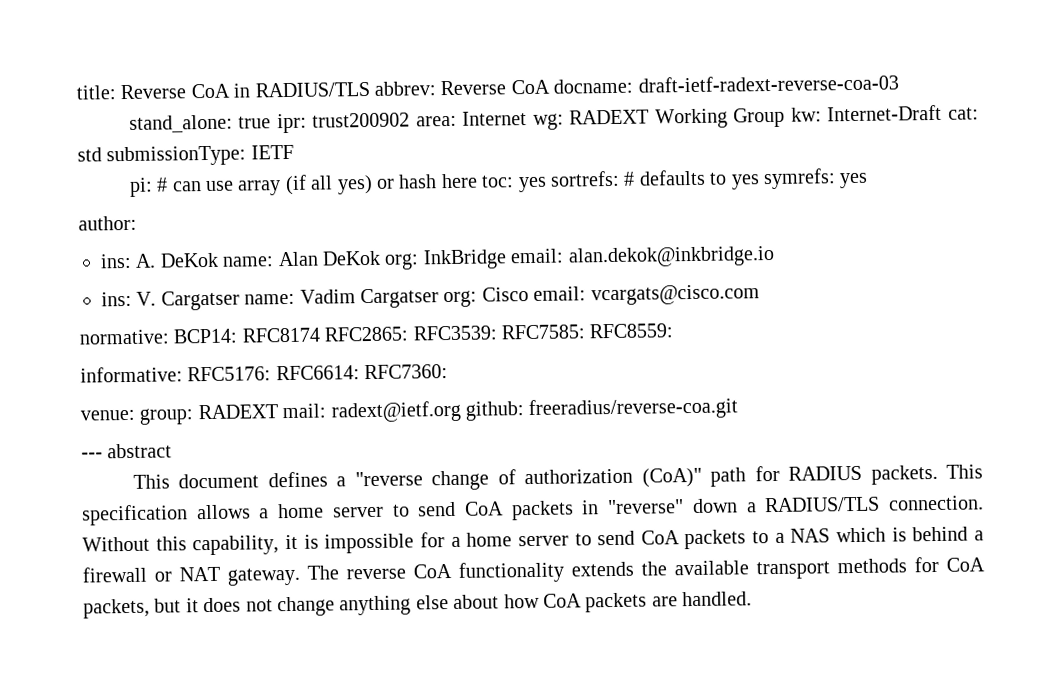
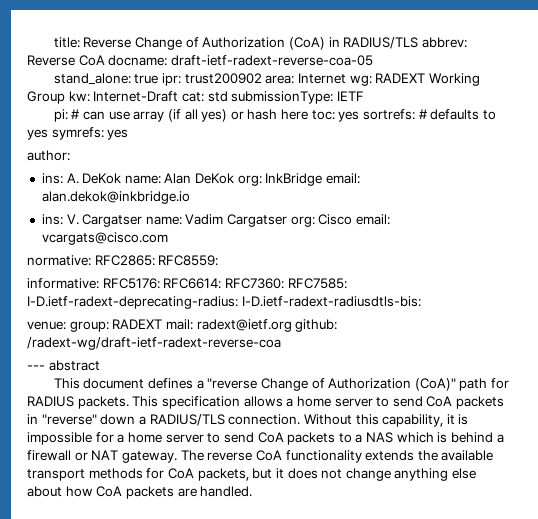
- title: Reverse CoA in RADIUS/TLS abbrev: Reverse CoA docname: draft-ietf-radext-reverse-coa-03
+ title: Reverse Change of Authorization (CoA) in RADIUS/TLS abbrev: Reverse CoA docname: draft-ietf-radext-reverse-coa-05
- normative: BCP14: RFC8174 RFC2865: RFC3539: RFC7585: RFC8559:
+ normative: RFC2865: RFC8559:
- informative: RFC5176: RFC6614: RFC7360:
+ informative: RFC5176: RFC6614: RFC7360: RFC7585: I-D.ietf-radext-deprecating-radius: I-D.ietf-radext-radiusdtls-bis:
- venue: group: RADEXT mail: radext@ietf.org github: freeradius/reverse-coa.git
+ venue: group: RADEXT mail: radext@ietf.org github: /radext-wg/draft-ietf-radext-reverse-coa
- This document defines a "reverse change of authorization (CoA)" path for RADIUS packets.
+ This document defines a "reverse Change of Authorization (CoA)" path for RADIUS packets.

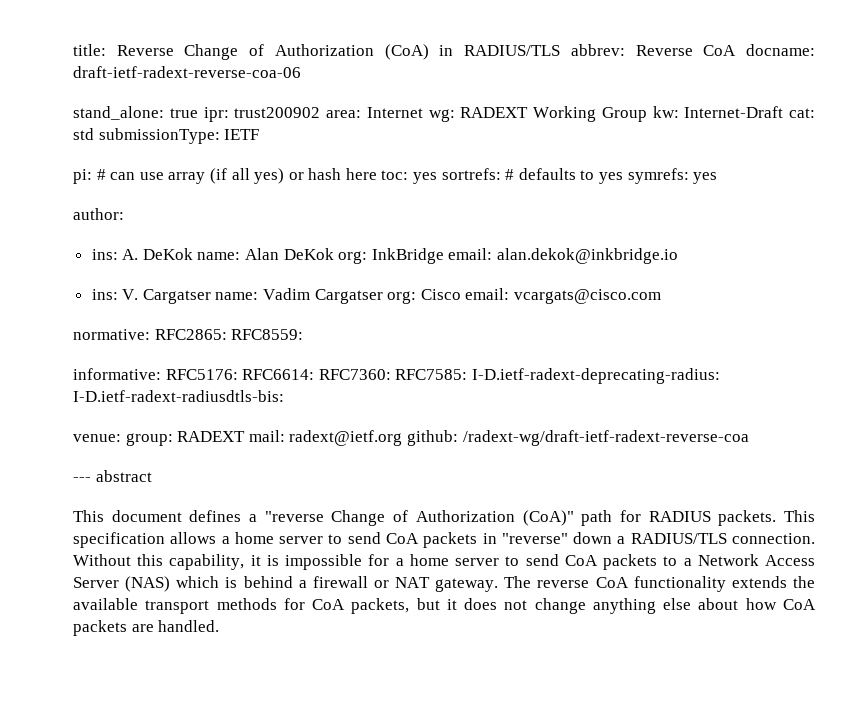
- title: Reverse Change of Authorization (CoA) in RADIUS/TLS abbrev: Reverse CoA docname: draft-ietf-radext-reverse-coa-05
+ title: Reverse Change of Authorization (CoA) in RADIUS/TLS abbrev: Reverse CoA docname: draft-ietf-radext-reverse-coa-06
- Without this capability, it is impossible for a home server to send CoA packets to a NAS which is behind a firewall or NAT gateway.
+ Without this capability, it is impossible for a home server to send CoA packets to a Network Access Server (NAS) which is behind a firewall or NAT gateway.

